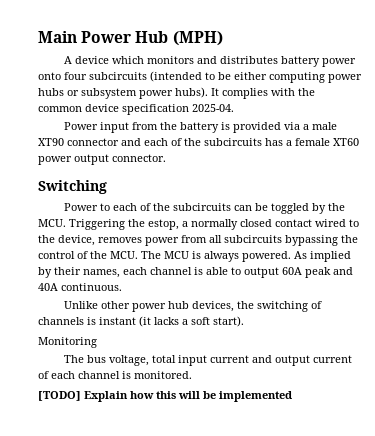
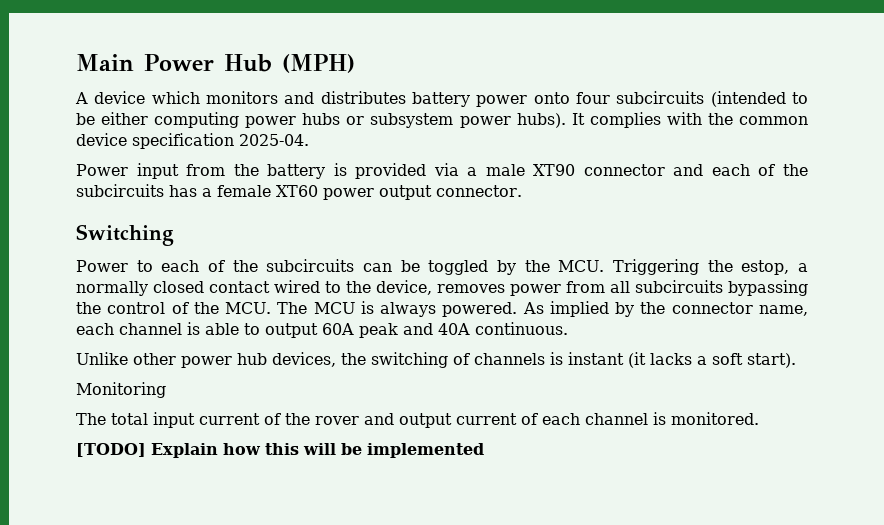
- As implied by their names, each channel is able to output 60A peak and 40A continuous.
+ As implied by the connector name, each channel is able to output 60A peak and 40A continuous.
- The bus voltage, total input current and output current of each channel is monitored.
+ The total input current of the rover and output current of each channel is monitored.

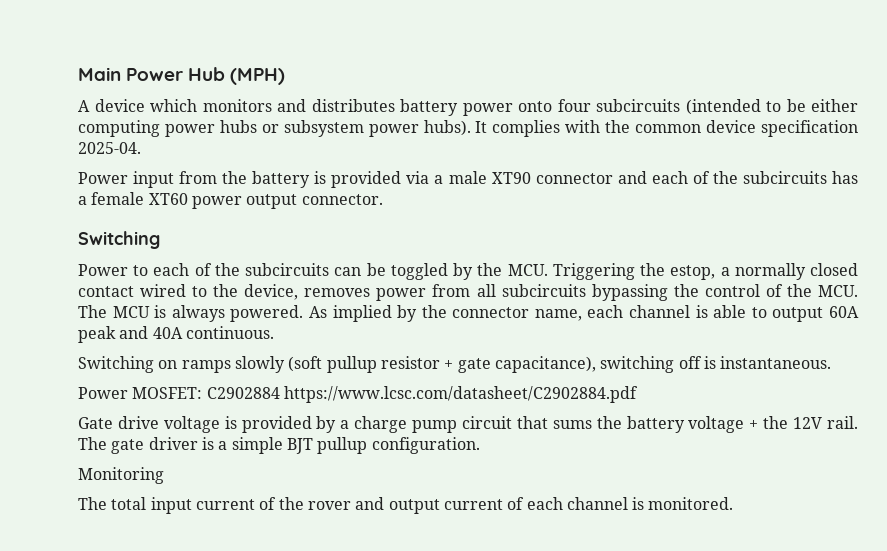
- Unlike other power hub devices, the switching of channels is instant (it lacks a soft start).
+ Switching on ramps slowly (soft pullup resistor + gate capacitance), switching off is instantaneous.
+ Power MOSFET: C2902884 https://www.lcsc.com/datasheet/C2902884.pdf
+ Gate drive voltage is provided by a charge pump circuit that sums the battery voltage + the 12V rail. The gate driver is a simple BJT pullup configuration.
- [TODO] Explain how this will be implemented

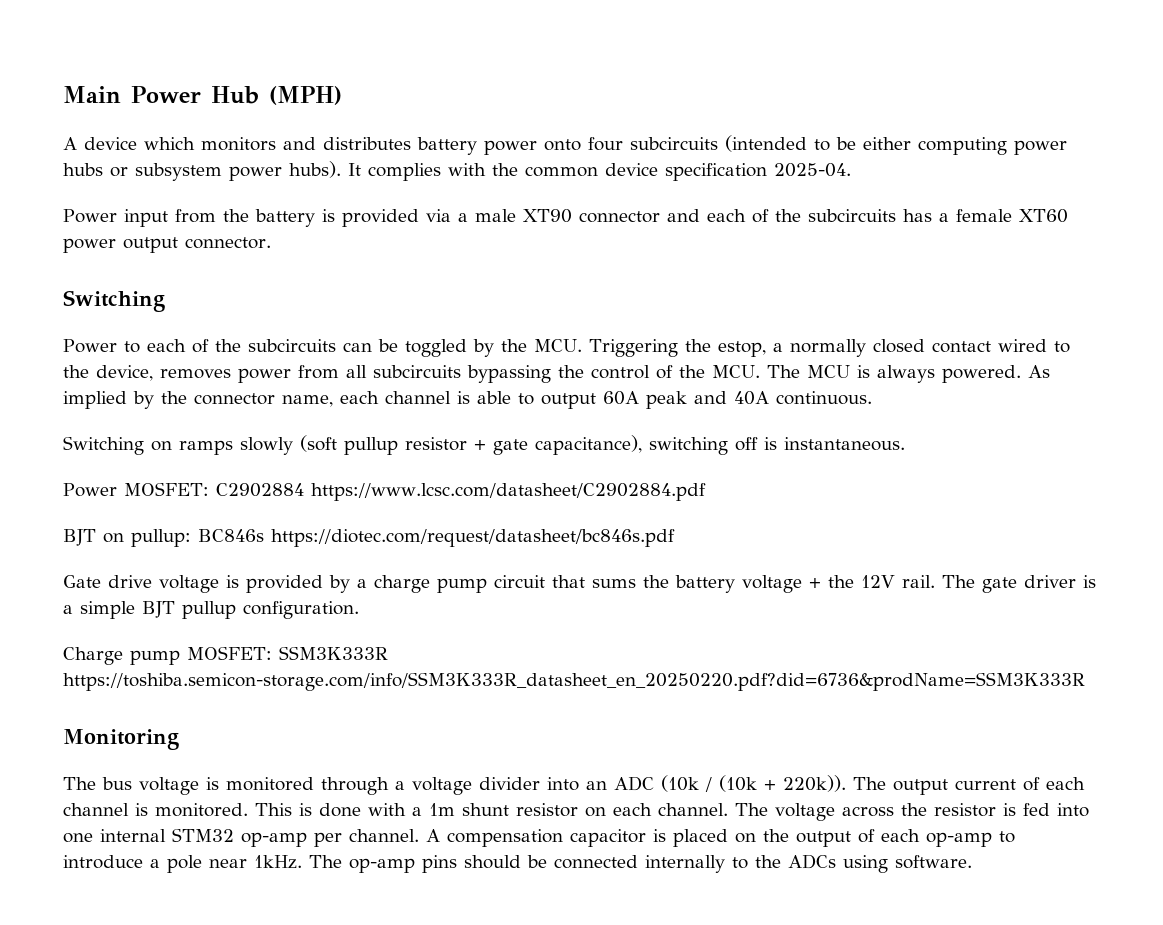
+ BJT on pullup: BC846s https://diotec.com/request/datasheet/bc846s.pdf
+ Charge pump MOSFET: SSM3K333R https://toshiba.semicon-storage.com/info/SSM3K333R_datasheet_en_20250220.pdf?did=6736&prodName=SSM3K333R
  Monitoring
- The total input current of the rover and output current of each channel is monitored.
+ The bus voltage is monitored through a voltage divider into an ADC (10k / (10k + 220k)). The output current of each channel is monitored.
+ This is done with a 1m shunt resistor on each channel. The voltage across the resistor is fed into one internal STM32 op-amp per channel. A compensation capacitor is placed on the output of each op-amp to introduce a pole near 1kHz. The op-amp pins should be connected internally to the ADCs using software.

